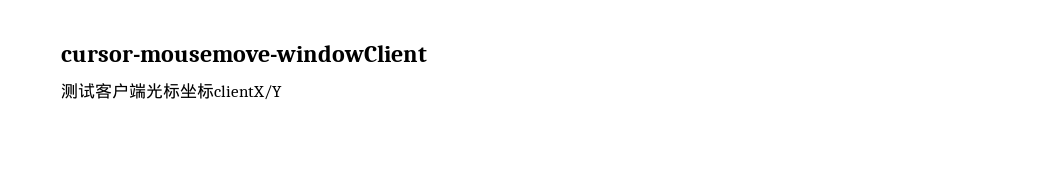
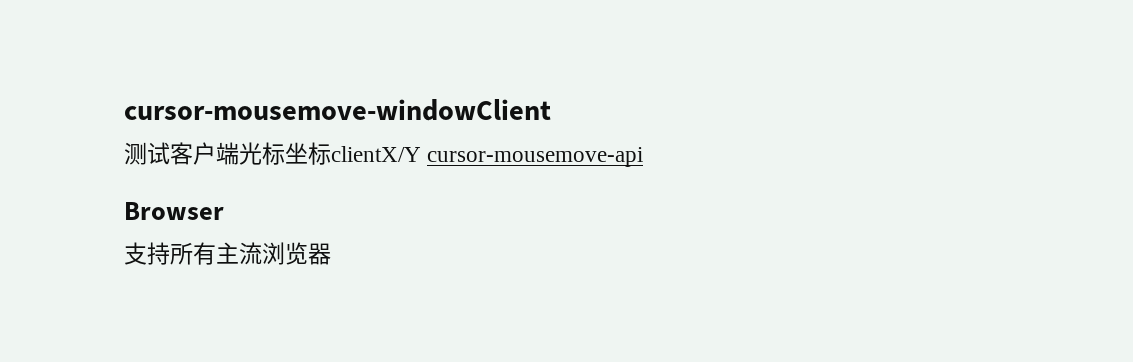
- 测试客户端光标坐标clientX/Y
+ 测试客户端光标坐标clientX/Y cursor-mousemove-api
+ Browser
+ 支持所有主流浏览器

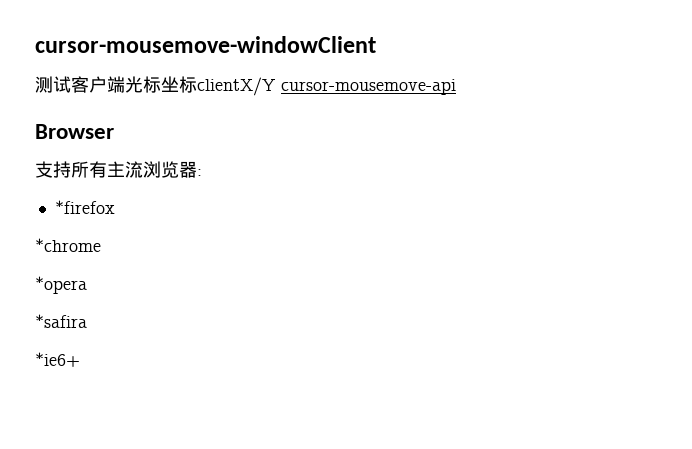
- 支持所有主流浏览器
+ 支持所有主流浏览器:
+ *firefox
+ *chrome
+ *opera
+ *safira
+ *ie6+

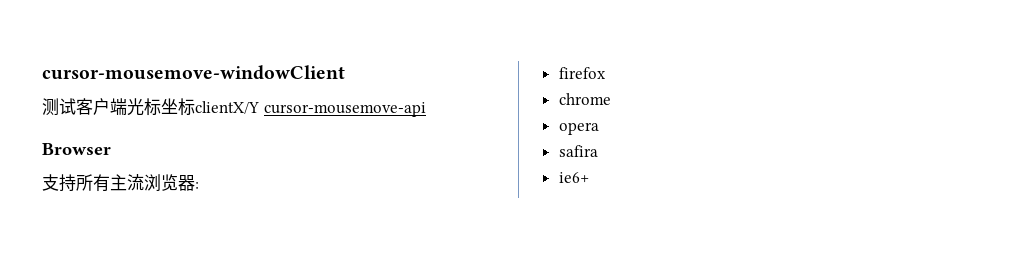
- *firefox
- *chrome
- *opera
- *safira
- *ie6+
+ firefox
+ chrome
+ opera
+ safira
+ ie6+

